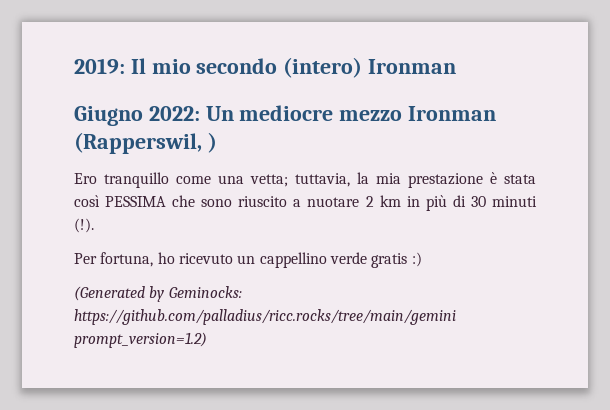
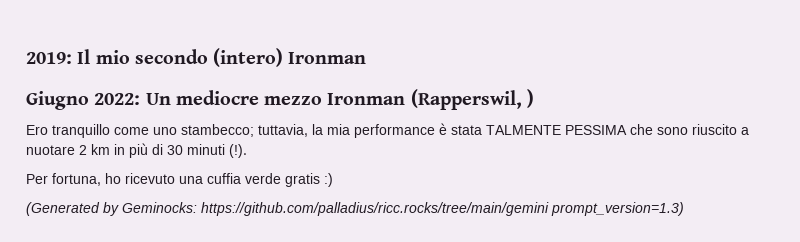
- Ero tranquillo come una vetta; tuttavia, la mia prestazione è stata così PESSIMA che sono riuscito a nuotare 2 km in più di 30 minuti (!).
+ Ero tranquillo come uno stambecco; tuttavia, la mia performance è stata TALMENTE PESSIMA che sono riuscito a nuotare 2 km in più di 30 minuti (!).
- Per fortuna, ho ricevuto un cappellino verde gratis :)
+ Per fortuna, ho ricevuto una cuffia verde gratis :)
- (Generated by Geminocks: https://github.com/palladius/ricc.rocks/tree/main/gemini prompt_version=1.2)
+ (Generated by Geminocks: https://github.com/palladius/ricc.rocks/tree/main/gemini prompt_version=1.3)

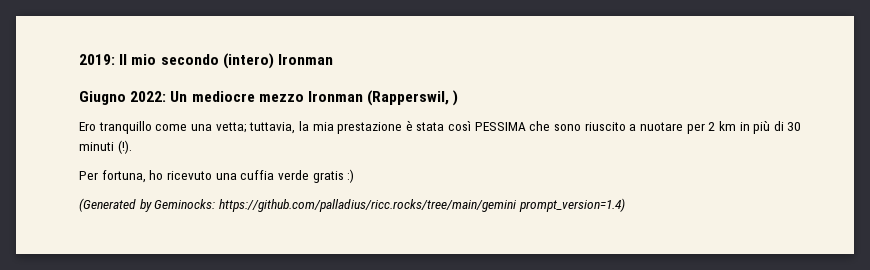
- Ero tranquillo come uno stambecco; tuttavia, la mia performance è stata TALMENTE PESSIMA che sono riuscito a nuotare 2 km in più di 30 minuti (!).
+ Ero tranquillo come una vetta; tuttavia, la mia prestazione è stata così PESSIMA che sono riuscito a nuotare per 2 km in più di 30 minuti (!).
- (Generated by Geminocks: https://github.com/palladius/ricc.rocks/tree/main/gemini prompt_version=1.3)
+ (Generated by Geminocks: https://github.com/palladius/ricc.rocks/tree/main/gemini prompt_version=1.4)

